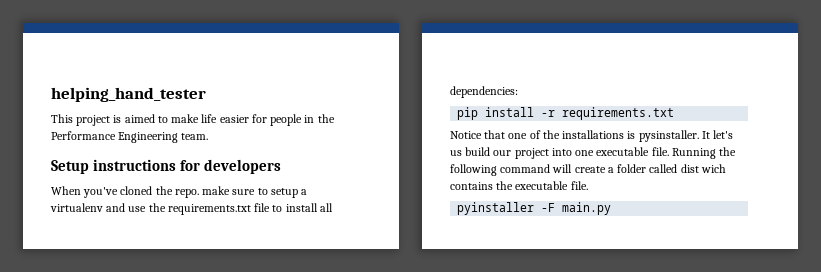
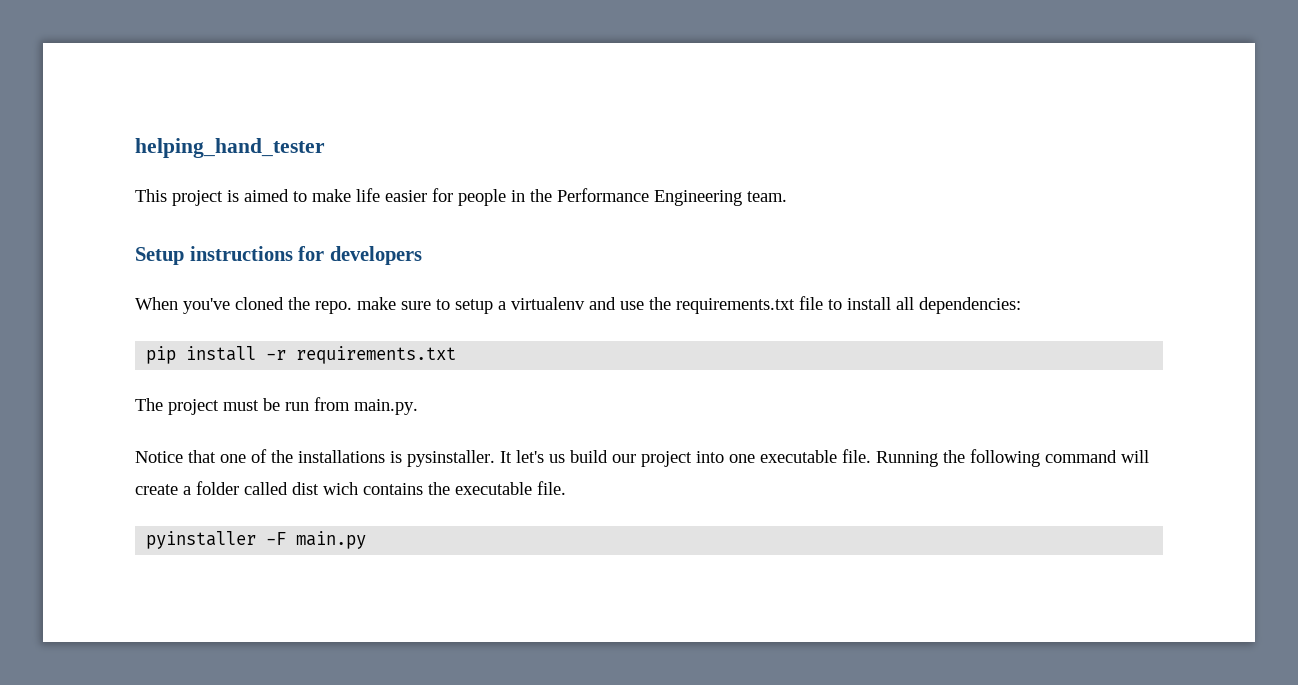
+ The project must be run from main.py.

